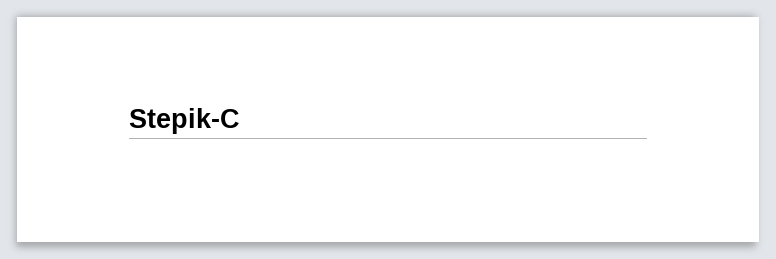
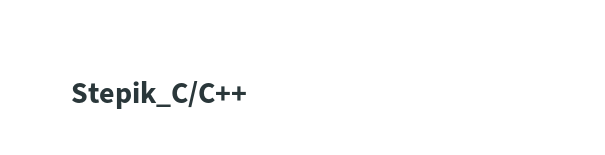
- Stepik-C
+ Stepik_C/C++

